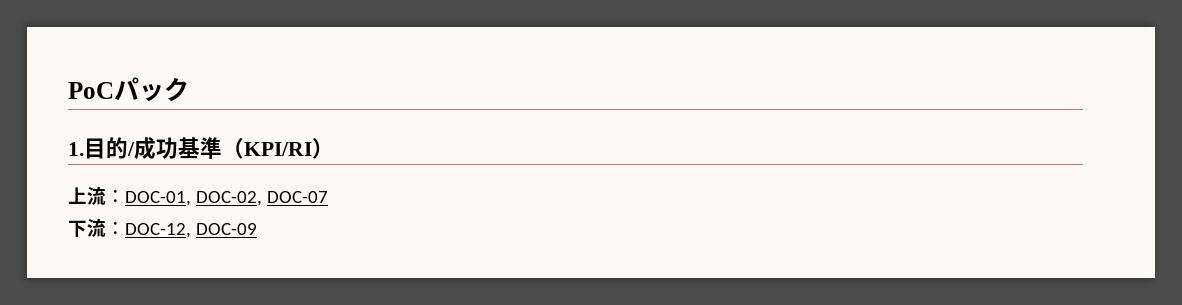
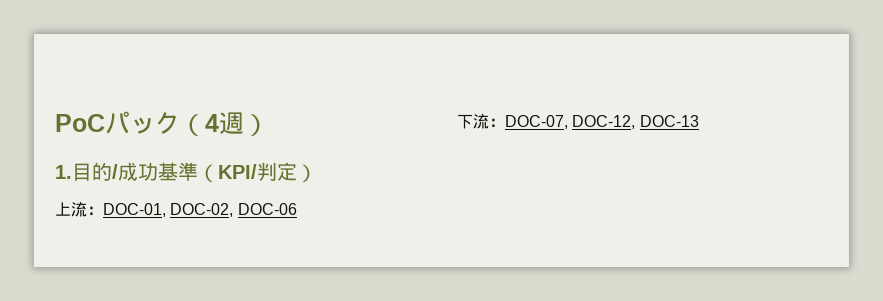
- PoCパック
+ PoCパック（4週）
- 1.目的/成功基準（KPI/RI）
+ 1.目的/成功基準（KPI/判定）
- 上流：DOC-01, DOC-02, DOC-07
+ 上流：DOC-01, DOC-02, DOC-06
- 下流：DOC-12, DOC-09
+ 下流：DOC-07, DOC-12, DOC-13

